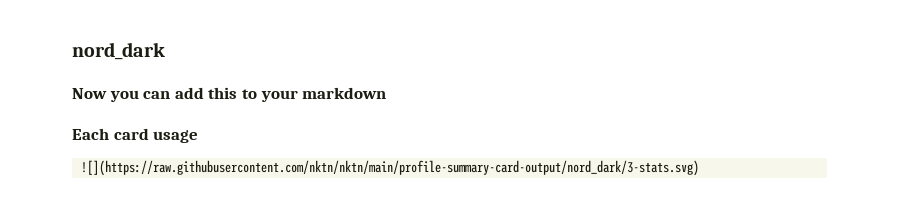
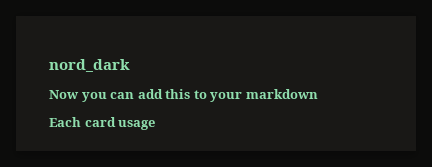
- ![](https://raw.githubusercontent.com/nktn/nktn/main/profile-summary-card-output/nord_dark/3-stats.svg)

